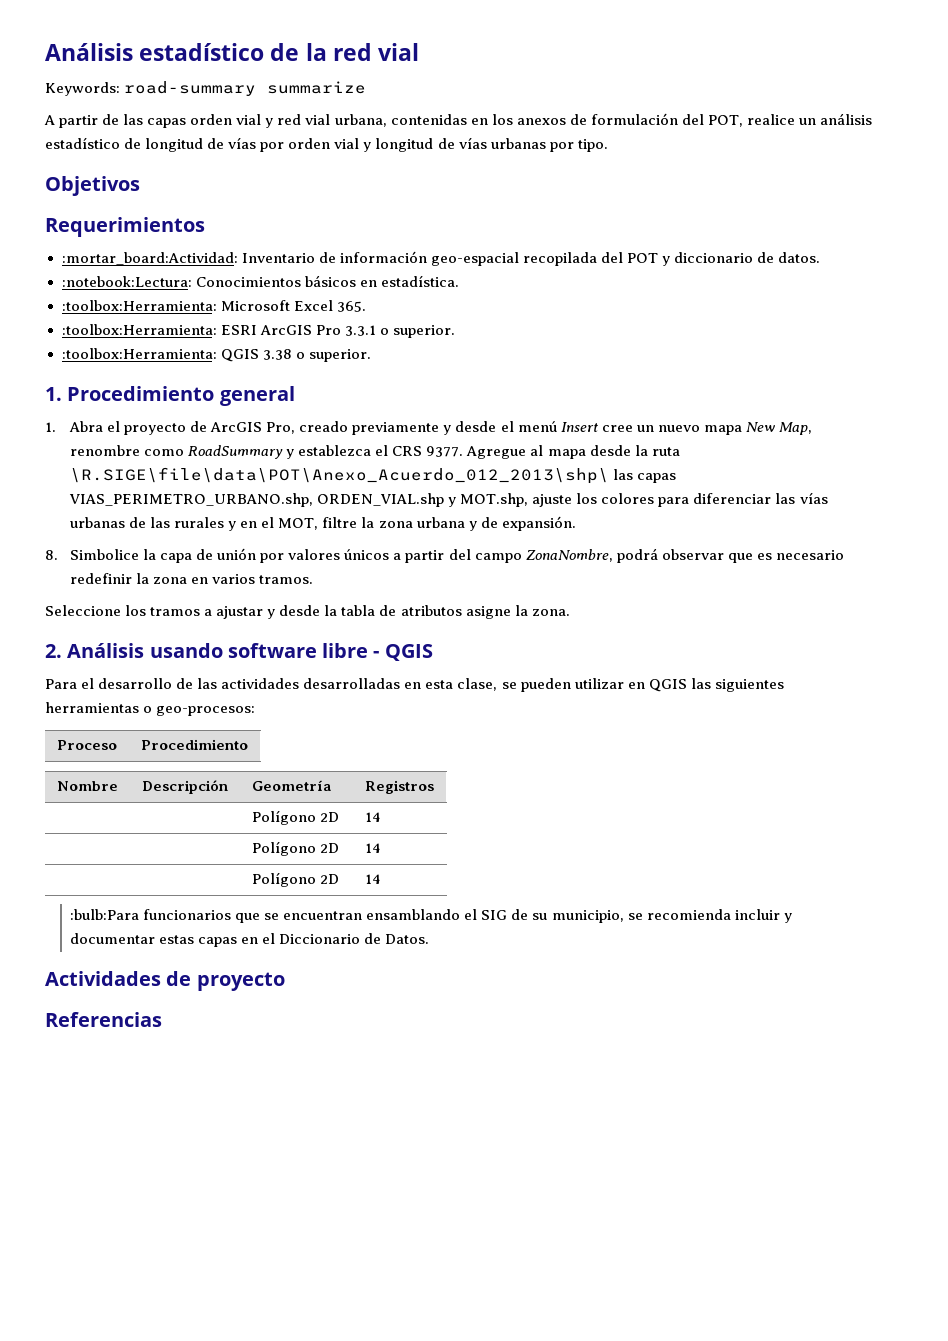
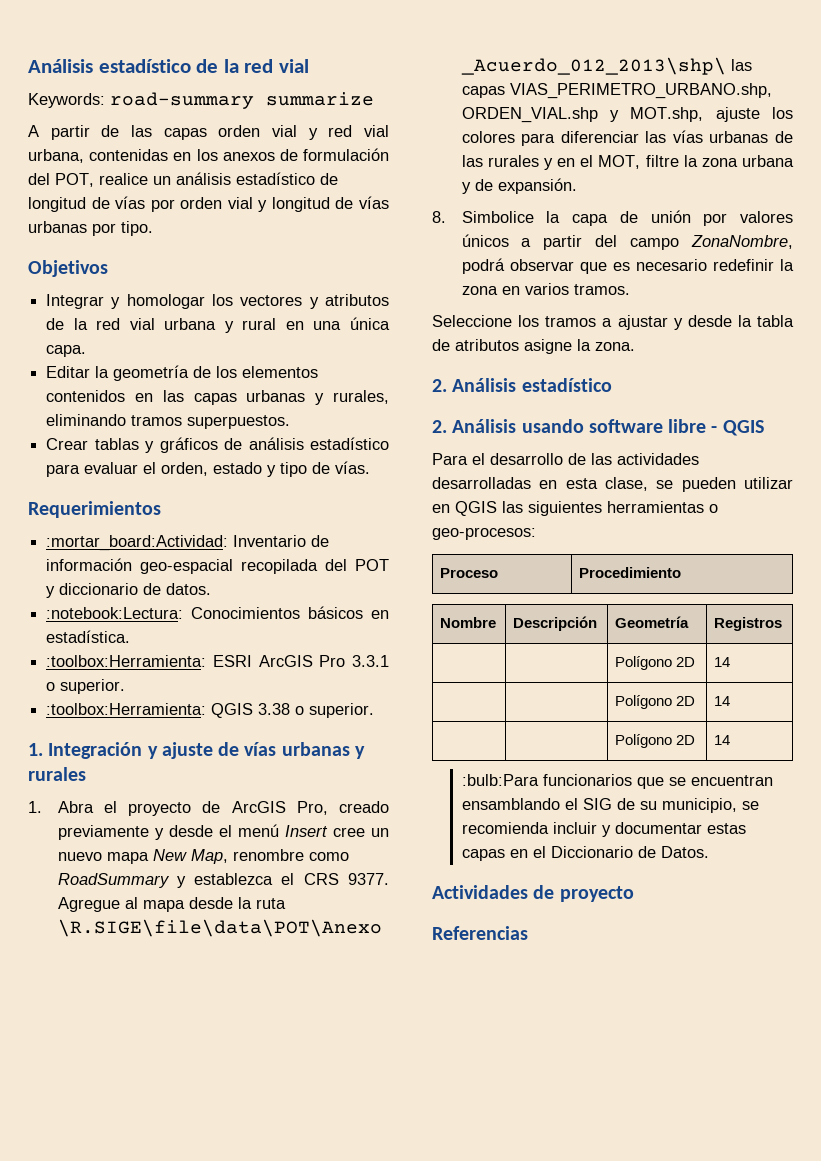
+ Integrar y homologar los vectores y atributos de la red vial urbana y rural en una única capa.
+ Editar la geometría de los elementos contenidos en las capas urbanas y rurales, eliminando tramos superpuestos.
+ Crear tablas y gráficos de análisis estadístico para evaluar el orden, estado y tipo de vías.
- :toolbox:Herramienta: Microsoft Excel 365.
- 1. Procedimiento general
+ 1. Integración y ajuste de vías urbanas y rurales
+ 2. Análisis estadístico

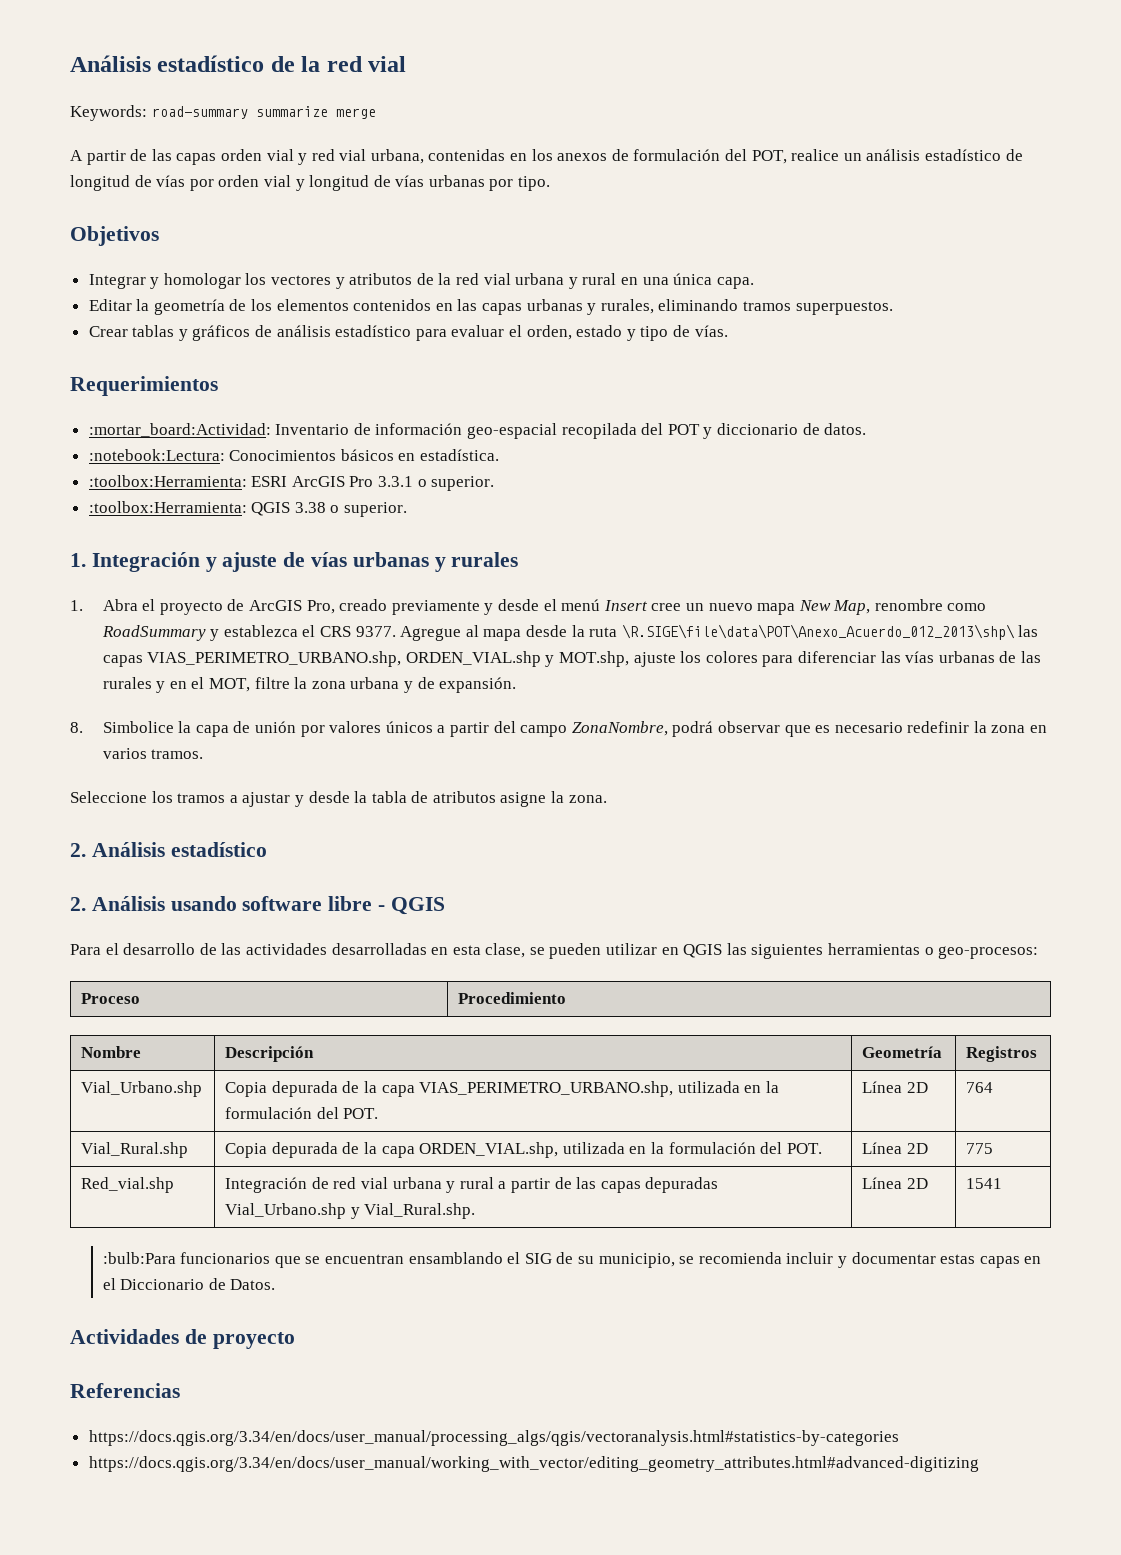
- Keywords: road-summary summarize
+ Keywords: road-summary summarize merge
  Nombre | Descripción | Geometría | Registros
- | | Polígono 2D | 14
- | | Polígono 2D | 14
- | | Polígono 2D | 14
+ Vial_Urbano.shp | Copia depurada de la capa VIAS_PERIMETRO_URBANO.shp, utilizada en la formulación del POT. | Línea 2D | 764
+ Vial_Rural.shp | Copia depurada de la capa ORDEN_VIAL.shp, utilizada en la formulación del POT. | Línea 2D | 775
+ Red_vial.shp | Integración de red vial urbana y rural a partir de las capas depuradas Vial_Urbano.shp y Vial_Rural.shp. | Línea 2D | 1541
+ https://docs.qgis.org/3.34/en/docs/user_manual/processing_algs/qgis/vectoranalysis.html#statistics-by-categories
+ https://docs.qgis.org/3.34/en/docs/user_manual/working_with_vector/editing_geometry_attributes.html#advanced-digitizing

